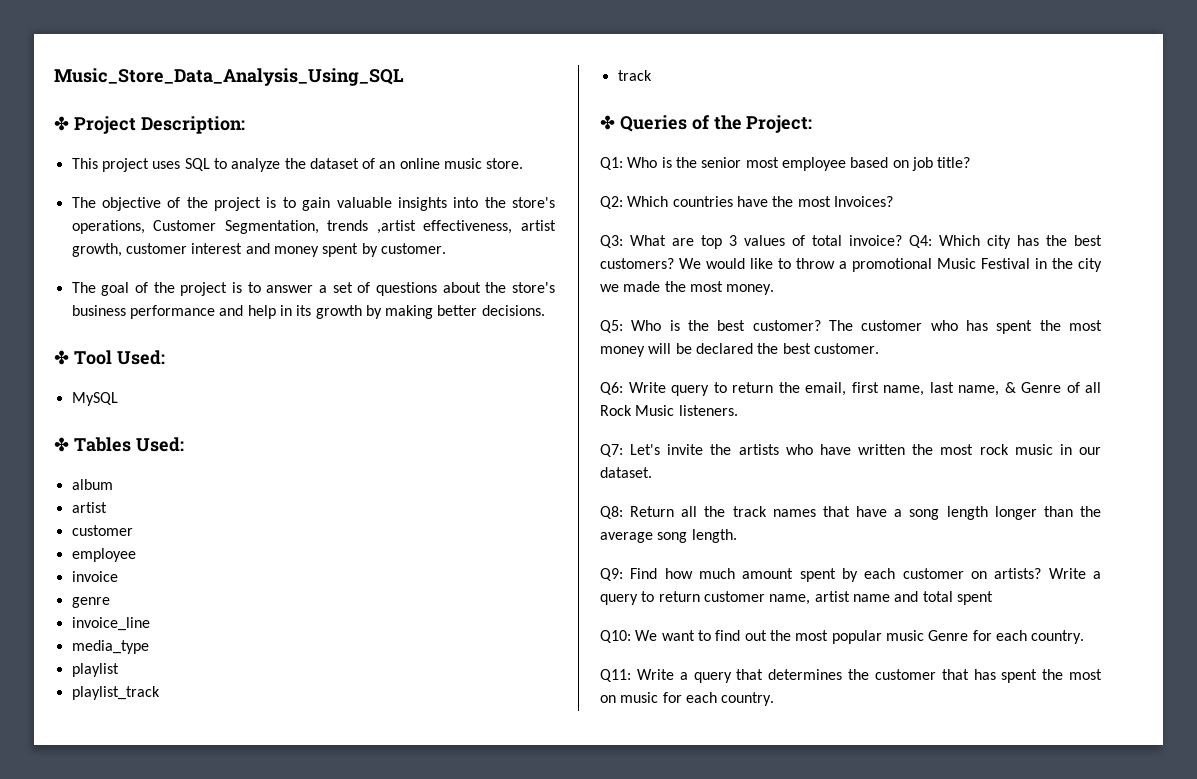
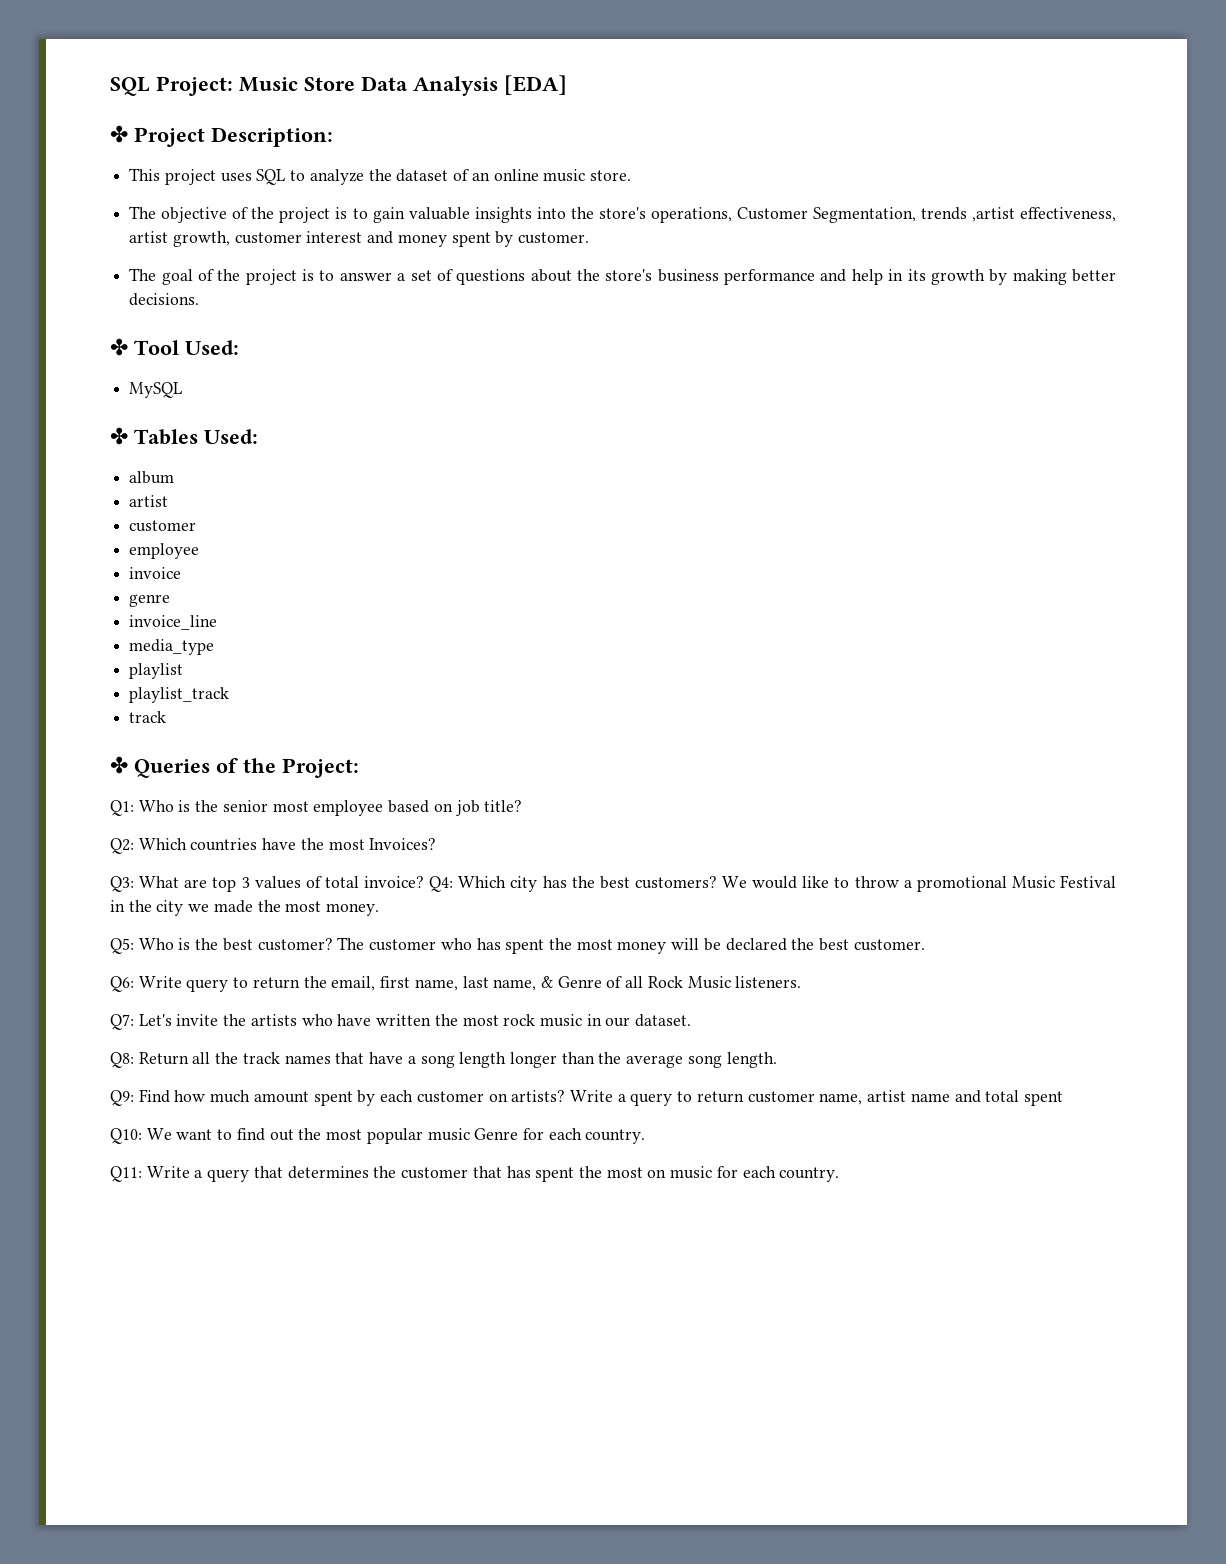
- Music_Store_Data_Analysis_Using_SQL
+ SQL Project: Music Store Data Analysis [EDA]

